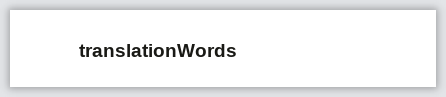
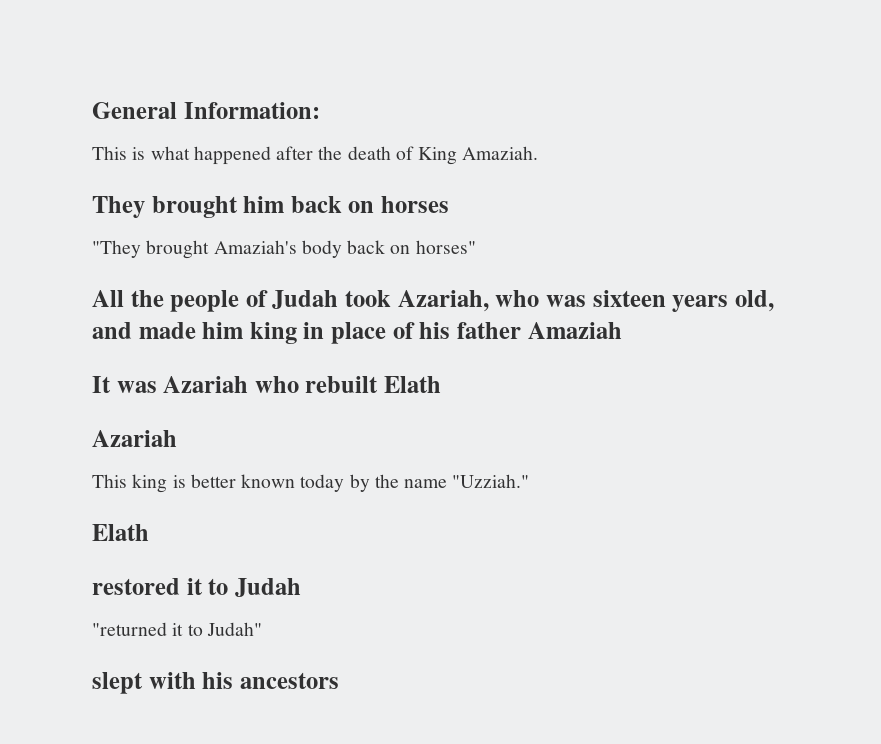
- translationWords
+ General Information:
+ This is what happened after the death of King Amaziah.
+ They brought him back on horses
+ "They brought Amaziah's body back on horses"
+ All the people of Judah took Azariah, who was sixteen years old, and made him king in place of his father Amaziah
+ It was Azariah who rebuilt Elath
+ Azariah
+ This king is better known today by the name "Uzziah."
+ Elath
+ restored it to Judah
+ "returned it to Judah"
+ slept with his ancestors

